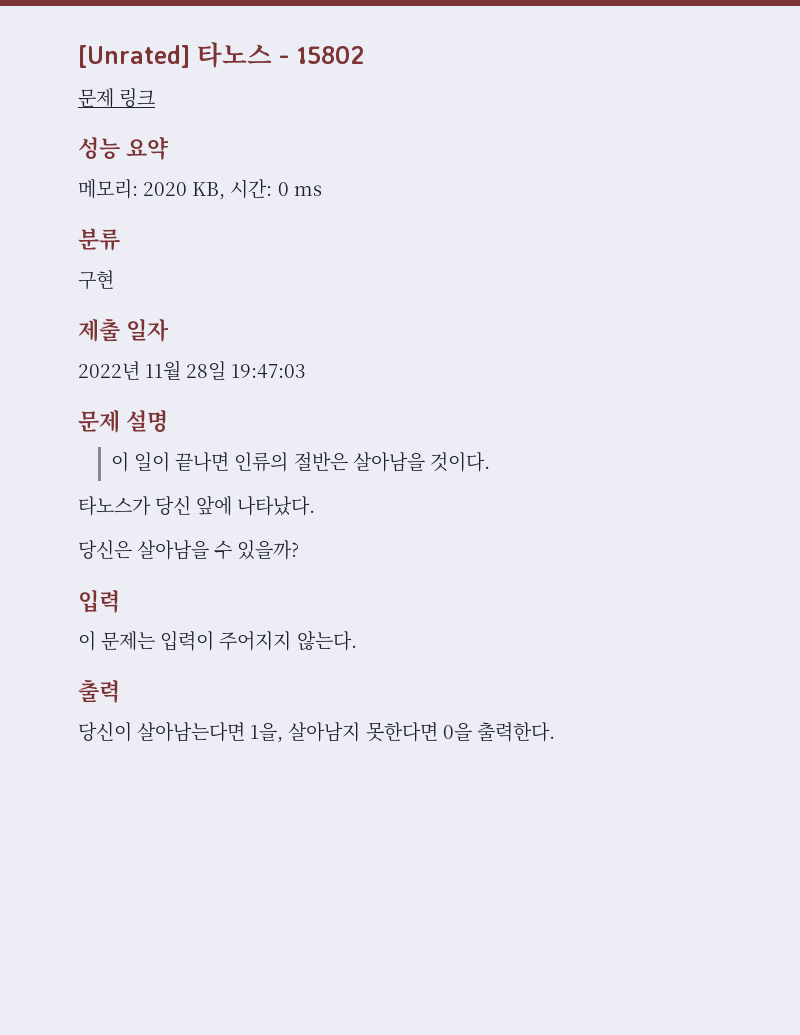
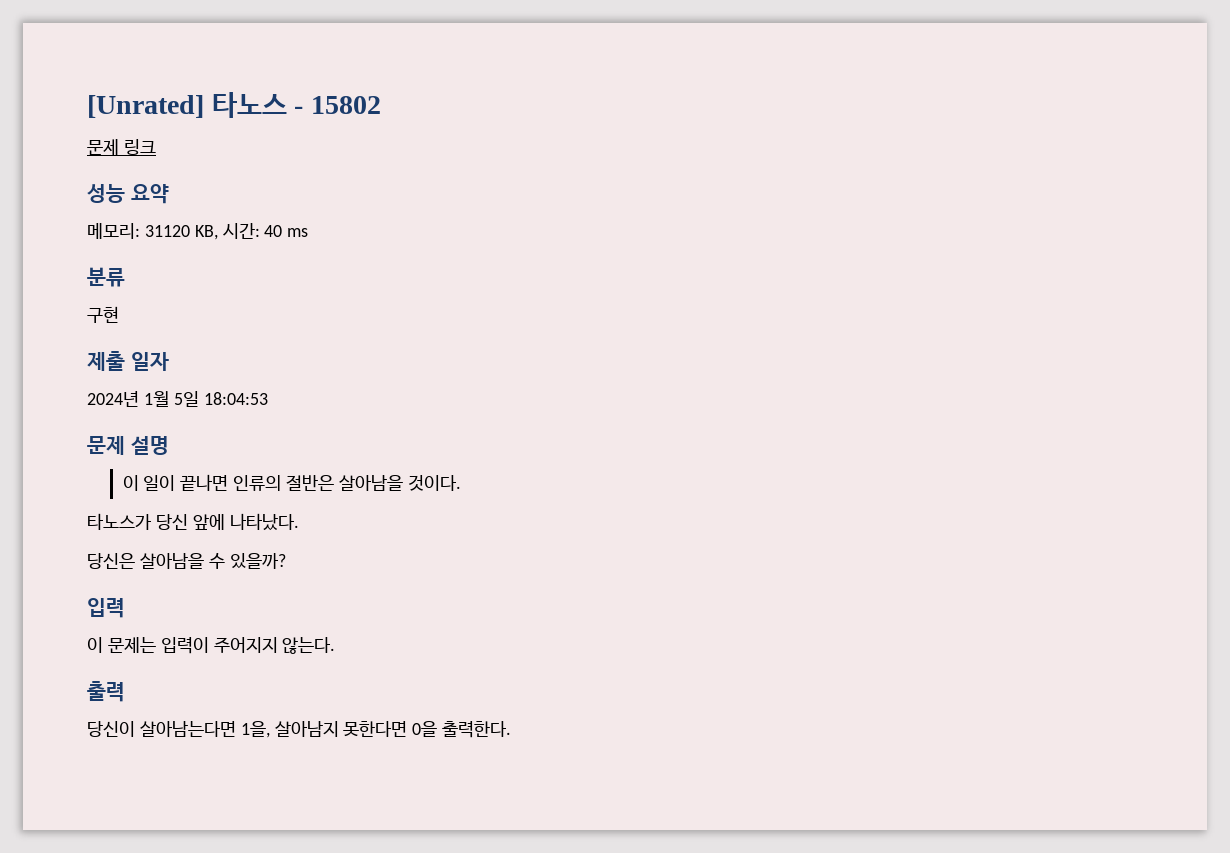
- 메모리: 2020 KB, 시간: 0 ms
+ 메모리: 31120 KB, 시간: 40 ms
- 2022년 11월 28일 19:47:03
+ 2024년 1월 5일 18:04:53

